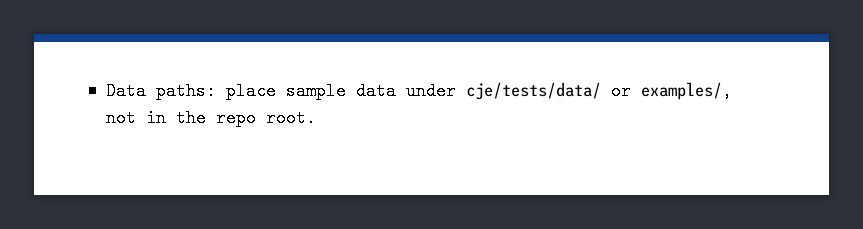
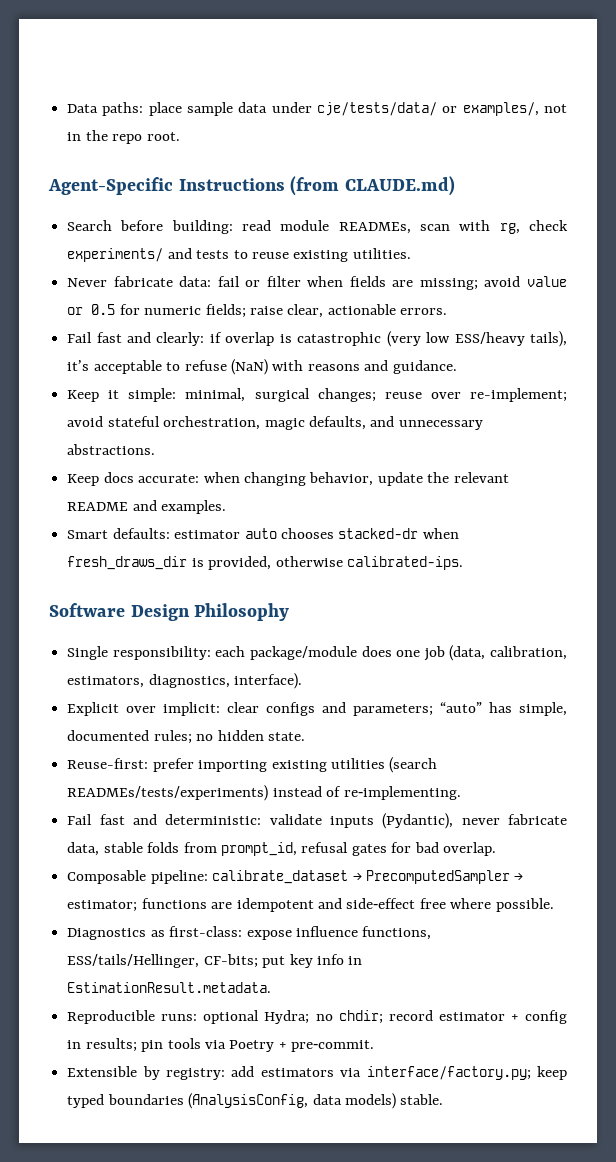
+ Agent-Specific Instructions (from CLAUDE.md)
+ Search before building: read module READMEs, scan with rg, check experiments/ and tests to reuse existing utilities.
+ Never fabricate data: fail or filter when fields are missing; avoid value or 0.5 for numeric fields; raise clear, actionable errors.
+ Fail fast and clearly: if overlap is catastrophic (very low ESS/heavy tails), it’s acceptable to refuse (NaN) with reasons and guidance.
+ Keep it simple: minimal, surgical changes; reuse over re-implement; avoid stateful orchestration, magic defaults, and unnecessary abstractions.
+ Keep docs accurate: when changing behavior, update the relevant README and examples.
+ Smart defaults: estimator auto chooses stacked-dr when fresh_draws_dir is provided, otherwise calibrated-ips.
+ Software Design Philosophy
+ Single responsibility: each package/module does one job (data, calibration, estimators, diagnostics, interface).
+ Explicit over implicit: clear configs and parameters; “auto” has simple, documented rules; no hidden state.
+ Reuse-first: prefer importing existing utilities (search READMEs/tests/experiments) instead of re‑implementing.
+ Fail fast and deterministic: validate inputs (Pydantic), never fabricate data, stable folds from prompt_id, refusal gates for bad overlap.
+ Composable pipeline: calibrate_dataset → PrecomputedSampler → estimator; functions are idempotent and side‑effect free where possible.
+ Diagnostics as first-class: expose influence functions, ESS/tails/Hellinger, CF-bits; put key info in EstimationResult.metadata.
+ Reproducible runs: optional Hydra; no chdir; record estimator + config in results; pin tools via Poetry + pre‑commit.
+ Extensible by registry: add estimators via interface/factory.py; keep typed boundaries (AnalysisConfig, data models) stable.

